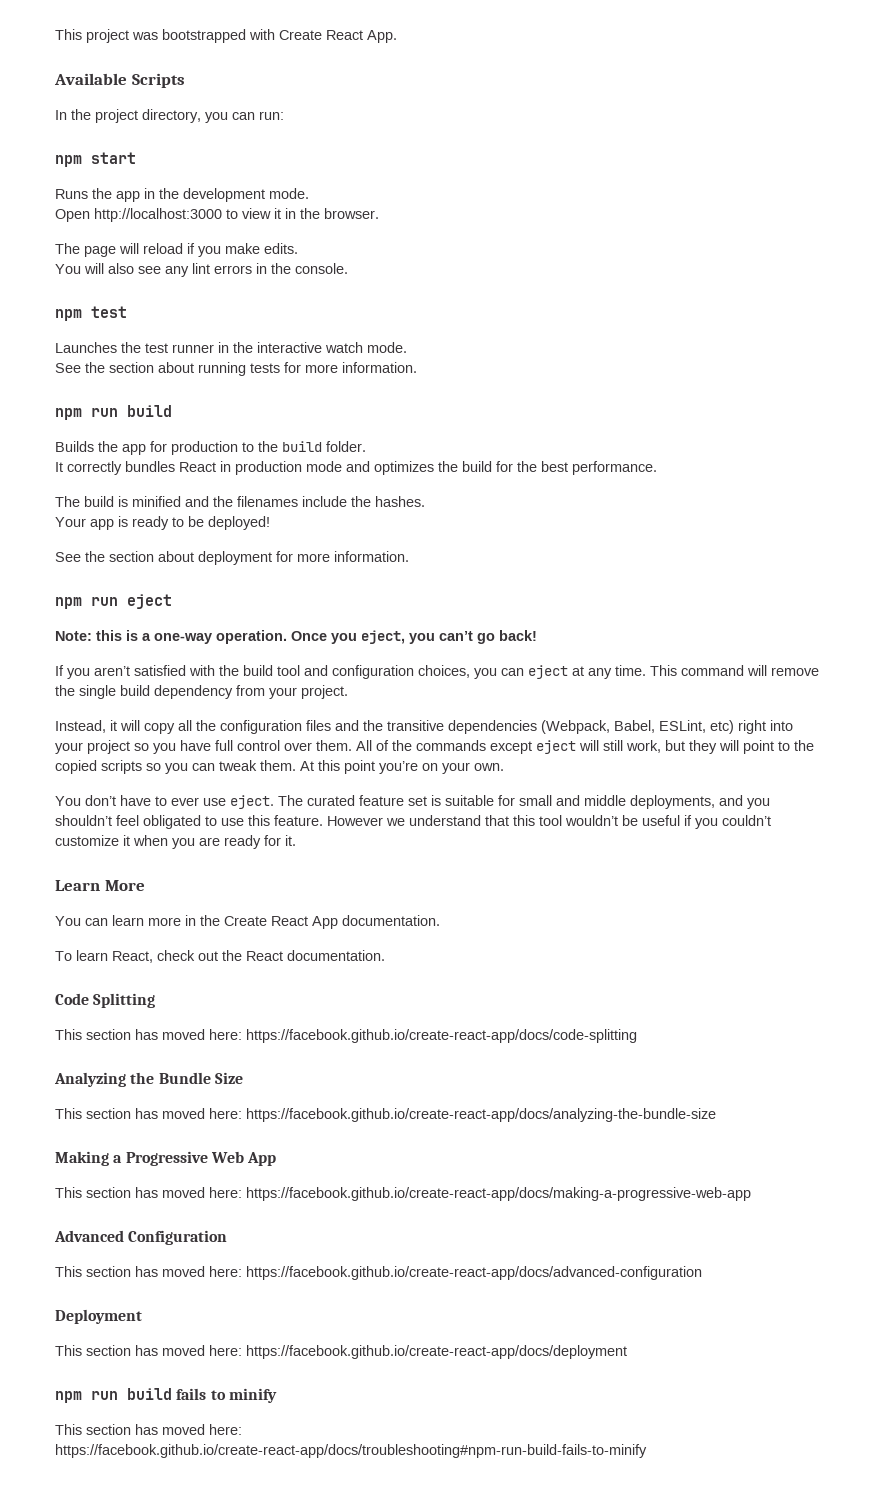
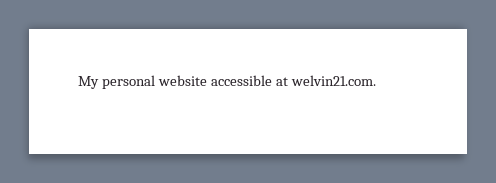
- This project was bootstrapped with Create React App.
- Available Scripts
- In the project directory, you can run:
- npm start
- Runs the app in the development mode.
- Open http://localhost:3000 to view it in the browser.
- The page will reload if you make edits.
- You will also see any lint errors in the console.
- npm test
- Launches the test runner in the interactive watch mode.
- See the section about running tests for more information.
- npm run build
- Builds the app for production to the build folder.
- It correctly bundles React in production mode and optimizes the build for the best performance.
- The build is minified and the filenames include the hashes.
- Your app is ready to be deployed!
- See the section about deployment for more information.
- npm run eject
- Note: this is a one-way operation. Once you eject, you can’t go back!
- If you aren’t satisfied with the build tool and configuration choices, you can eject at any time. This command will remove the single build dependency from your project.
- Instead, it will copy all the configuration files and the transitive dependencies (Webpack, Babel, ESLint, etc) right into your project so you have full control over them. All of the commands except eject will still work, but they will point to the copied scripts so you can tweak them. At this point you’re on your own.
- You don’t have to ever use eject. The curated feature set is suitable for small and middle deployments, and you shouldn’t feel obligated to use this feature. However we understand that this tool wouldn’t be useful if you couldn’t customize it when you are ready for it.
- Learn More
- You can learn more in the Create React App documentation.
- To learn React, check out the React documentation.
- Code Splitting
- This section has moved here: https://facebook.github.io/create-react-app/docs/code-splitting
- Analyzing the Bundle Size
- This section has moved here: https://facebook.github.io/create-react-app/docs/analyzing-the-bundle-size
- Making a Progressive Web App
- This section has moved here: https://facebook.github.io/create-react-app/docs/making-a-progressive-web-app
- Advanced Configuration
- This section has moved here: https://facebook.github.io/create-react-app/docs/advanced-configuration
- Deployment
- This section has moved here: https://facebook.github.io/create-react-app/docs/deployment
- npm run build fails to minify
- This section has moved here: https://facebook.github.io/create-react-app/docs/troubleshooting#npm-run-build-fails-to-minify
+ My personal website accessible at welvin21.com.

